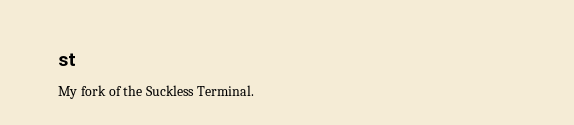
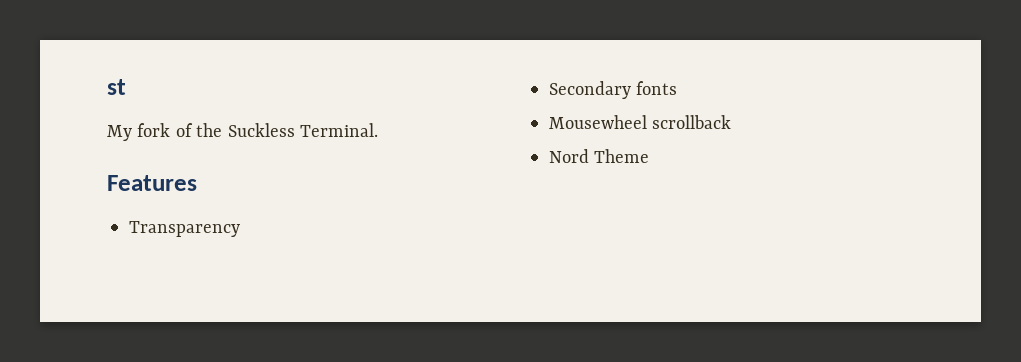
+ Features
+ Transparency
+ Secondary fonts
+ Mousewheel scrollback
+ Nord Theme

